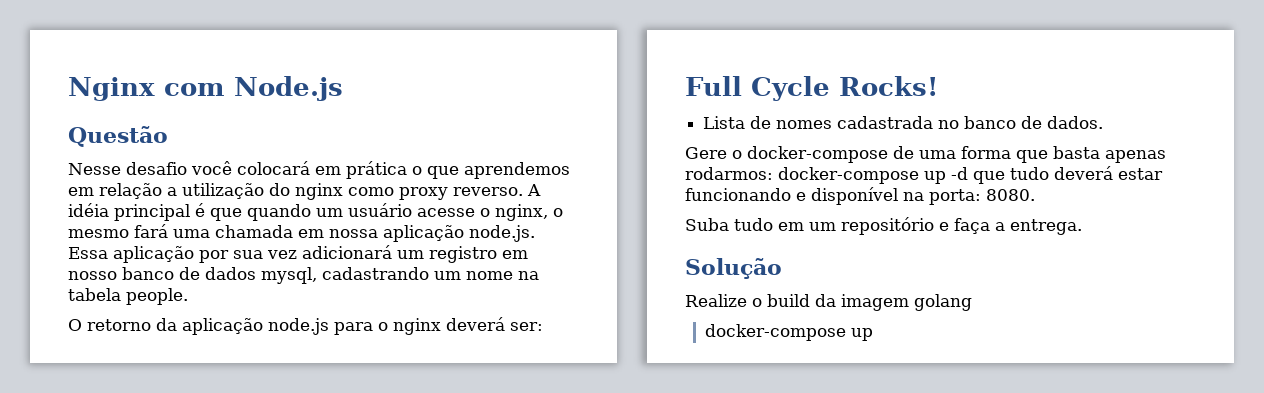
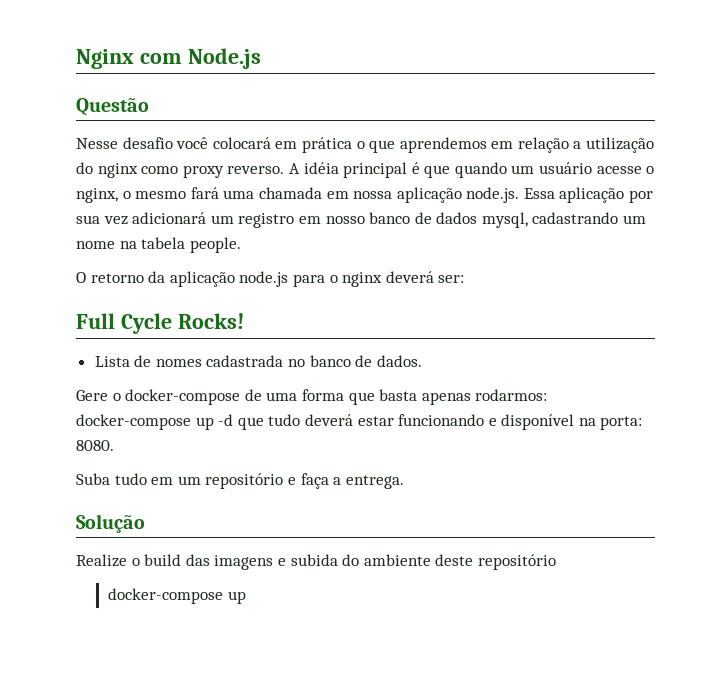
- Realize o build da imagem golang
+ Realize o build das imagens e subida do ambiente deste repositório

